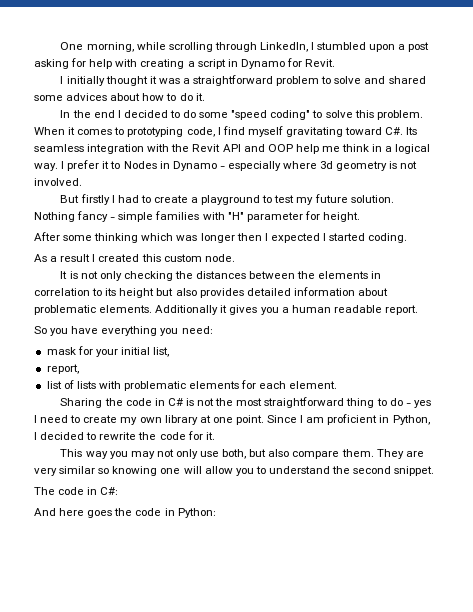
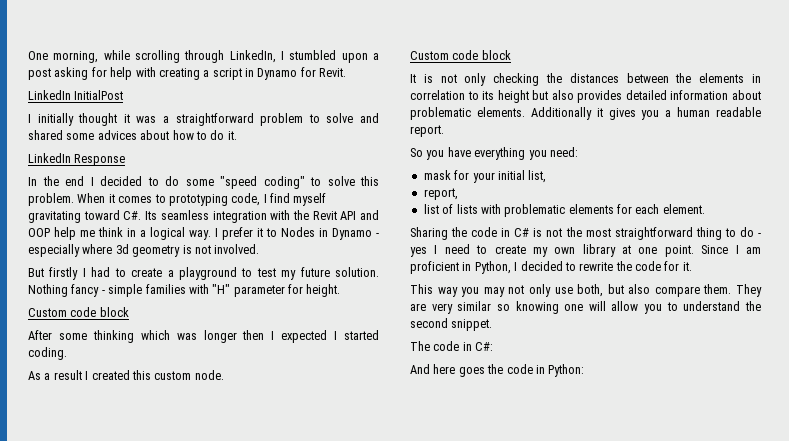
+ LinkedIn InitialPost
+ LinkedIn Response
  Nothing fancy - simple families with "H" parameter for height.
+ Custom code block
  As a result I created this custom node.
+ Custom code block

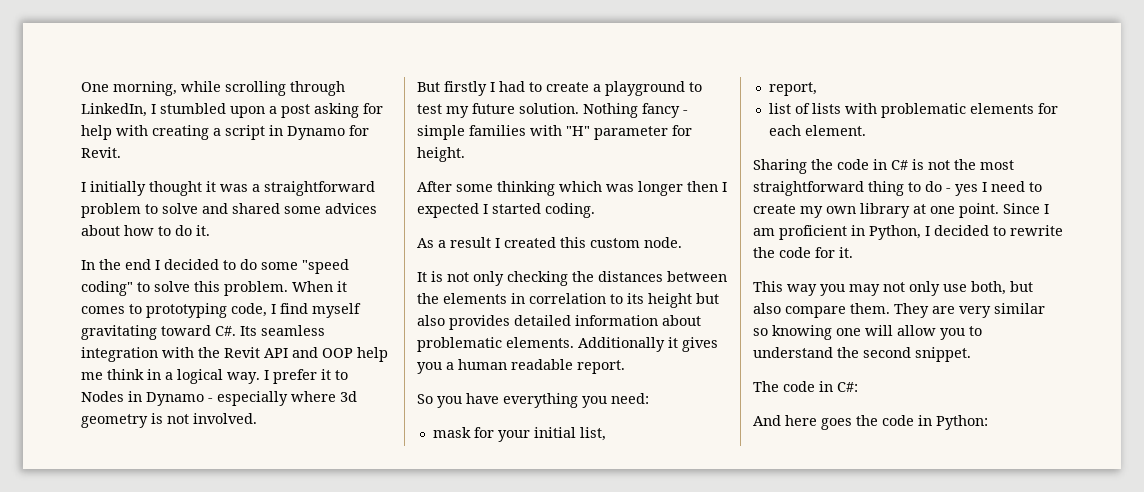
- LinkedIn InitialPost
- LinkedIn Response
  Nothing fancy - simple families with "H" parameter for height.
- Custom code block
  As a result I created this custom node.
- Custom code block

